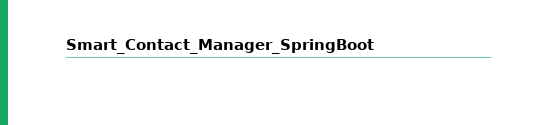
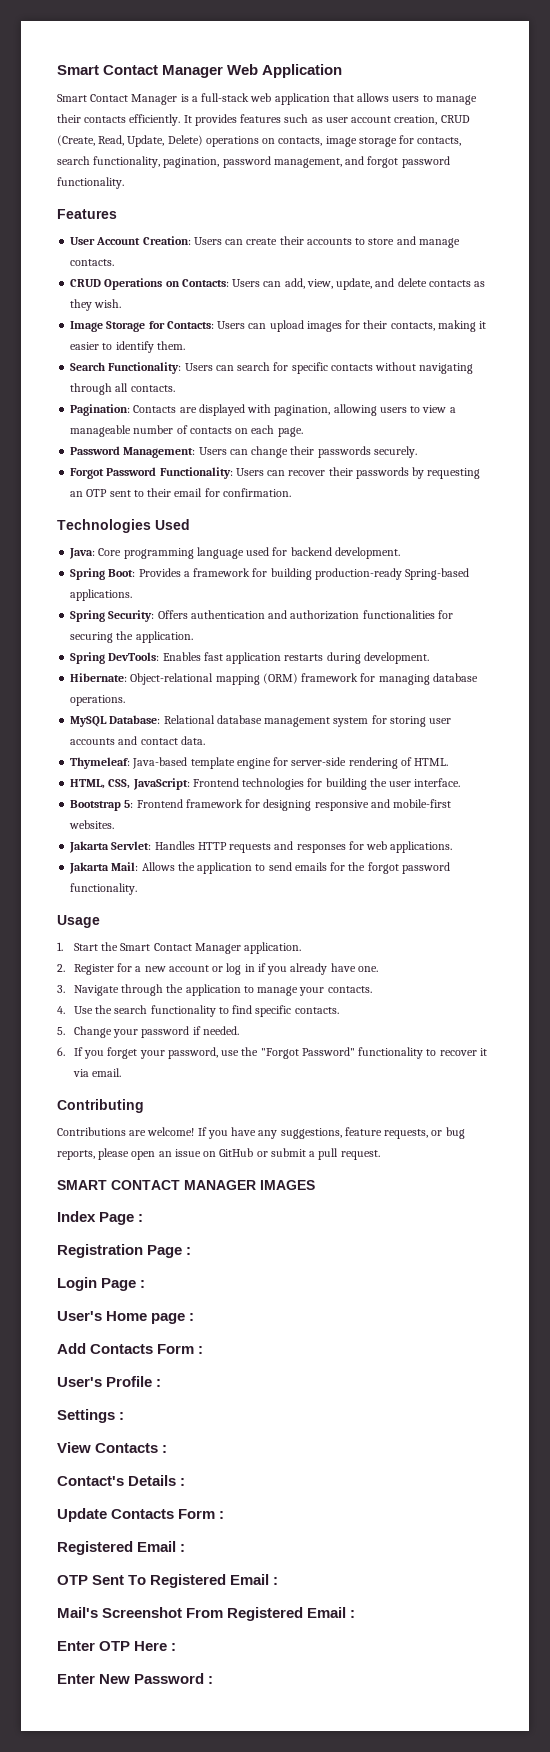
- Smart_Contact_Manager_SpringBoot
+ Smart Contact Manager Web Application
+ Smart Contact Manager is a full-stack web application that allows users to manage their contacts efficiently. It provides features such as user account creation, CRUD (Create, Read, Update, Delete) operations on contacts, image storage for contacts, search functionality, pagination, password management, and forgot password functionality.
+ Features
+ User Account Creation: Users can create their accounts to store and manage contacts.
+ CRUD Operations on Contacts: Users can add, view, update, and delete contacts as they wish.
+ Image Storage for Contacts: Users can upload images for their contacts, making it easier to identify them.
+ Search Functionality: Users can search for specific contacts without navigating through all contacts.
+ Pagination: Contacts are displayed with pagination, allowing users to view a manageable number of contacts on each page.
+ Password Management: Users can change their passwords securely.
+ Forgot Password Functionality: Users can recover their passwords by requesting an OTP sent to their email for confirmation.
+ Technologies Used
+ Java: Core programming language used for backend development.
+ Spring Boot: Provides a framework for building production-ready Spring-based applications.
+ Spring Security: Offers authentication and authorization functionalities for securing the application.
+ Spring DevTools: Enables fast application restarts during development.
+ Hibernate: Object-relational mapping (ORM) framework for managing database operations.
+ MySQL Database: Relational database management system for storing user accounts and contact data.
+ Thymeleaf: Java-based template engine for server-side rendering of HTML.
+ HTML, CSS, JavaScript: Frontend technologies for building the user interface.
+ Bootstrap 5: Frontend framework for designing responsive and mobile-first websites.
+ Jakarta Servlet: Handles HTTP requests and responses for web applications.
+ Jakarta Mail: Allows the application to send emails for the forgot password functionality.
+ Usage
+ 1. Start the Smart Contact Manager application.
+ 2. Register for a new account or log in if you already have one.
+ 3. Navigate through the application to manage your contacts.
+ 4. Use the search functionality to find specific contacts.
+ 5. Change your password if needed.
+ 6. If you forget your password, use the "Forgot Password" functionality to recover it via email.
+ Contributing
+ Contributions are welcome! If you have any suggestions, feature requests, or bug reports, please open an issue on GitHub or submit a pull request.
+ SMART CONTACT MANAGER IMAGES
+ Index Page :
+ Registration Page :
+ Login Page :
+ User's Home page :
+ Add Contacts Form :
+ User's Profile :
+ Settings :
+ View Contacts :
+ Contact's Details :
+ Update Contacts Form :
+ Registered Email :
+ OTP Sent To Registered Email :
+ Mail's Screenshot From Registered Email :
+ Enter OTP Here :
+ Enter New Password :

